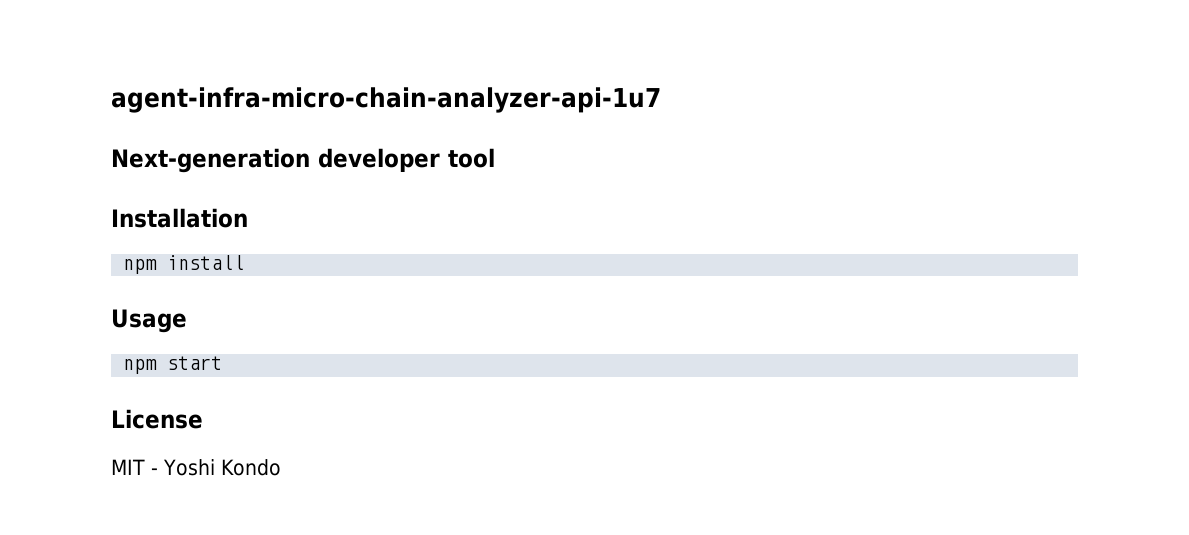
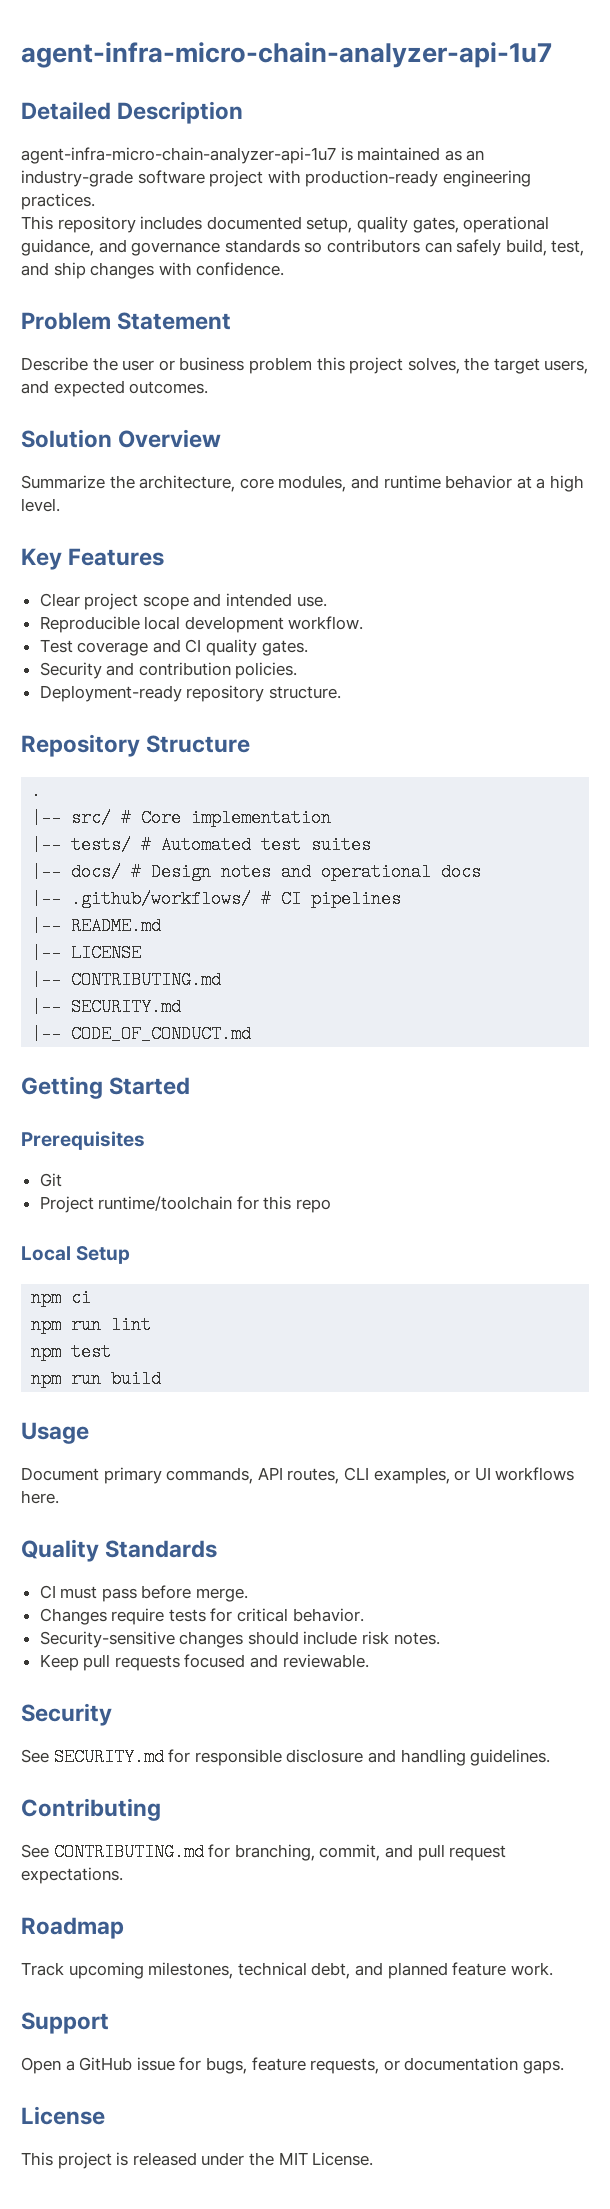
- Next-generation developer tool
- Installation
- npm install
+ Detailed Description
+ agent-infra-micro-chain-analyzer-api-1u7 is maintained as an industry-grade software project with production-ready engineering practices.
+ This repository includes documented setup, quality gates, operational guidance, and governance standards so contributors can safely build, test, and ship changes with confidence.
+ Problem Statement
+ Describe the user or business problem this project solves, the target users, and expected outcomes.
+ Solution Overview
+ Summarize the architecture, core modules, and runtime behavior at a high level.
+ Key Features
+ Clear project scope and intended use.
+ Reproducible local development workflow.
+ Test coverage and CI quality gates.
+ Security and contribution policies.
+ Deployment-ready repository structure.
+ Repository Structure
+ .
+ |-- src/ # Core implementation
+ |-- tests/ # Automated test suites
+ |-- docs/ # Design notes and operational docs
+ |-- .github/workflows/ # CI pipelines
+ |-- README.md
+ |-- LICENSE
+ |-- CONTRIBUTING.md
+ |-- SECURITY.md
+ |-- CODE_OF_CONDUCT.md
+ Getting Started
+ Prerequisites
+ Git
+ Project runtime/toolchain for this repo
+ Local Setup
+ npm ci
+ npm run lint
+ npm test
+ npm run build
  Usage
- npm start
+ Document primary commands, API routes, CLI examples, or UI workflows here.
+ Quality Standards
+ CI must pass before merge.
+ Changes require tests for critical behavior.
+ Security-sensitive changes should include risk notes.
+ Keep pull requests focused and reviewable.
+ Security
+ See SECURITY.md for responsible disclosure and handling guidelines.
+ Contributing
+ See CONTRIBUTING.md for branching, commit, and pull request expectations.
+ Roadmap
+ Track upcoming milestones, technical debt, and planned feature work.
+ Support
+ Open a GitHub issue for bugs, feature requests, or documentation gaps.
  License
- MIT - Yoshi Kondo
+ This project is released under the MIT License.

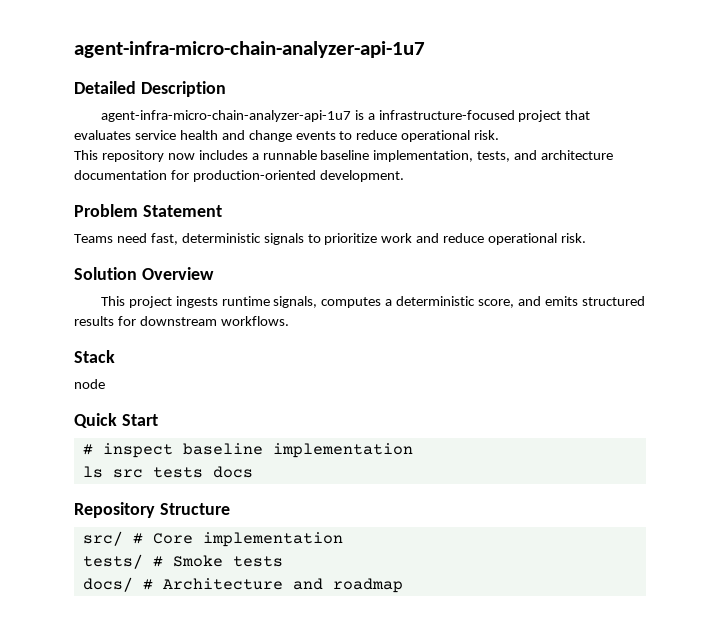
- agent-infra-micro-chain-analyzer-api-1u7 is maintained as an industry-grade software project with production-ready engineering practices.
- This repository includes documented setup, quality gates, operational guidance, and governance standards so contributors can safely build, test, and ship changes with confidence.
+ agent-infra-micro-chain-analyzer-api-1u7 is a infrastructure-focused project that evaluates service health and change events to reduce operational risk.
+ This repository now includes a runnable baseline implementation, tests, and architecture documentation for production-oriented development.
  Problem Statement
- Describe the user or business problem this project solves, the target users, and expected outcomes.
+ Teams need fast, deterministic signals to prioritize work and reduce operational risk.
  Solution Overview
- Summarize the architecture, core modules, and runtime behavior at a high level.
- Key Features
- Clear project scope and intended use.
- Reproducible local development workflow.
- Test coverage and CI quality gates.
- Security and contribution policies.
- Deployment-ready repository structure.
+ This project ingests runtime signals, computes a deterministic score, and emits structured results for downstream workflows.
+ Stack
+ node
+ Quick Start
+ # inspect baseline implementation
+ ls src tests docs
- .
- |-- src/ # Core implementation
+ src/ # Core implementation
- |-- tests/ # Automated test suites
- |-- docs/ # Design notes and operational docs
- |-- .github/workflows/ # CI pipelines
- |-- README.md
- |-- LICENSE
- |-- CONTRIBUTING.md
- |-- SECURITY.md
- |-- CODE_OF_CONDUCT.md
- Getting Started
- Prerequisites
- Git
- Project runtime/toolchain for this repo
- Local Setup
- npm ci
- npm run lint
- npm test
- npm run build
- Usage
- Document primary commands, API routes, CLI examples, or UI workflows here.
- Quality Standards
- CI must pass before merge.
- Changes require tests for critical behavior.
- Security-sensitive changes should include risk notes.
- Keep pull requests focused and reviewable.
- Security
- See SECURITY.md for responsible disclosure and handling guidelines.
- Contributing
- See CONTRIBUTING.md for branching, commit, and pull request expectations.
- Roadmap
- Track upcoming milestones, technical debt, and planned feature work.
- Support
- Open a GitHub issue for bugs, feature requests, or documentation gaps.
- License
- This project is released under the MIT License.
+ tests/ # Smoke tests
+ docs/ # Architecture and roadmap

